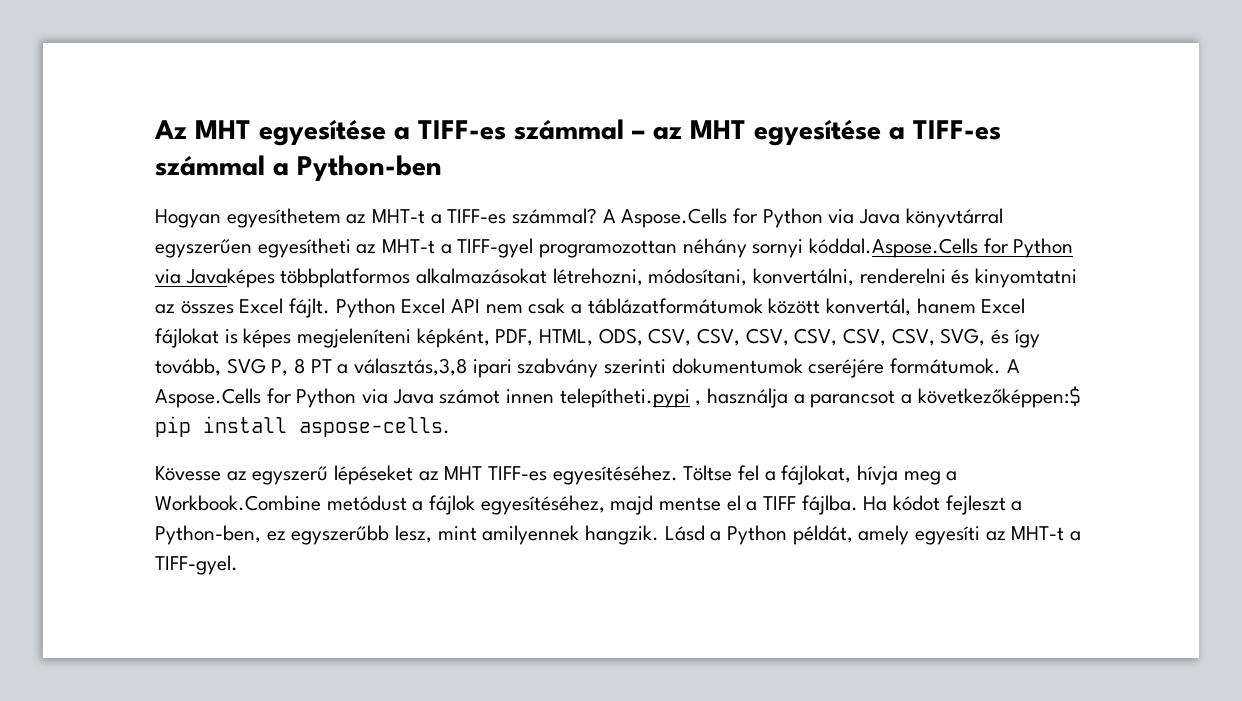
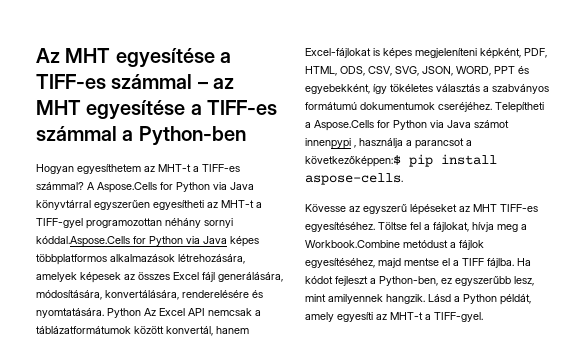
- A Aspose.Cells for Python via Java könyvtárral egyszerűen egyesítheti az MHT-t a TIFF-gyel programozottan néhány sornyi kóddal.Aspose.Cells for Python via Javaképes többplatformos alkalmazásokat létrehozni, módosítani, konvertálni, renderelni és kinyomtatni az összes Excel fájlt. Python Excel API nem csak a táblázatformátumok között konvertál, hanem Excel fájlokat is képes megjeleníteni képként, PDF, HTML, ODS, CSV, CSV, CSV, CSV, CSV, CSV, SVG, és így tovább, SVG P, 8 PT a választás,3,8 ipari szabvány szerinti dokumentumok cseréjére formátumok. A Aspose.Cells for Python via Java számot innen telepítheti.pypi , használja a parancsot a következőképpen:$ pip install aspose-cells.
+ A Aspose.Cells for Python via Java könyvtárral egyszerűen egyesítheti az MHT-t a TIFF-gyel programozottan néhány sornyi kóddal.Aspose.Cells for Python via Java képes többplatformos alkalmazások létrehozására, amelyek képesek az összes Excel fájl generálására, módosítására, konvertálására, renderelésére és nyomtatására. Python Az Excel API nemcsak a táblázatformátumok között konvertál, hanem Excel-fájlokat is képes megjeleníteni képként, PDF, HTML, ODS, CSV, SVG, JSON, WORD, PPT és egyebekként, így tökéletes választás a szabványos formátumú dokumentumok cseréjéhez. Telepítheti a Aspose.Cells for Python via Java számot innenpypi , használja a parancsot a következőképpen:$ pip install aspose-cells.

